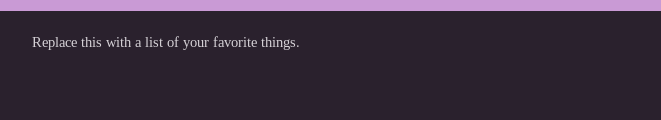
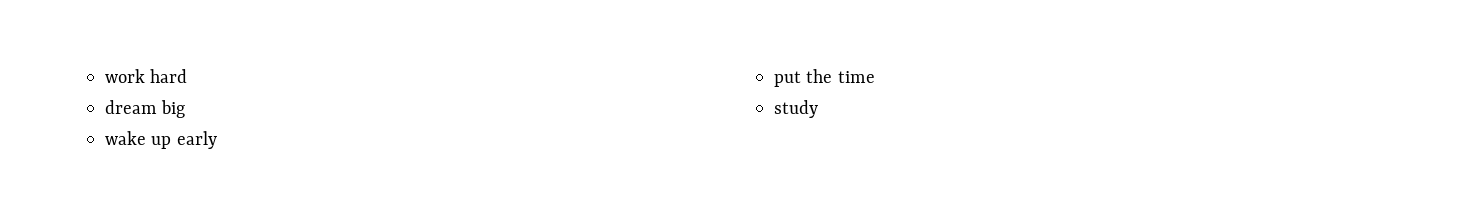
- Replace this with a list of your favorite things.
+ work hard
+ dream big
+ wake up early
+ put the time
+ study

